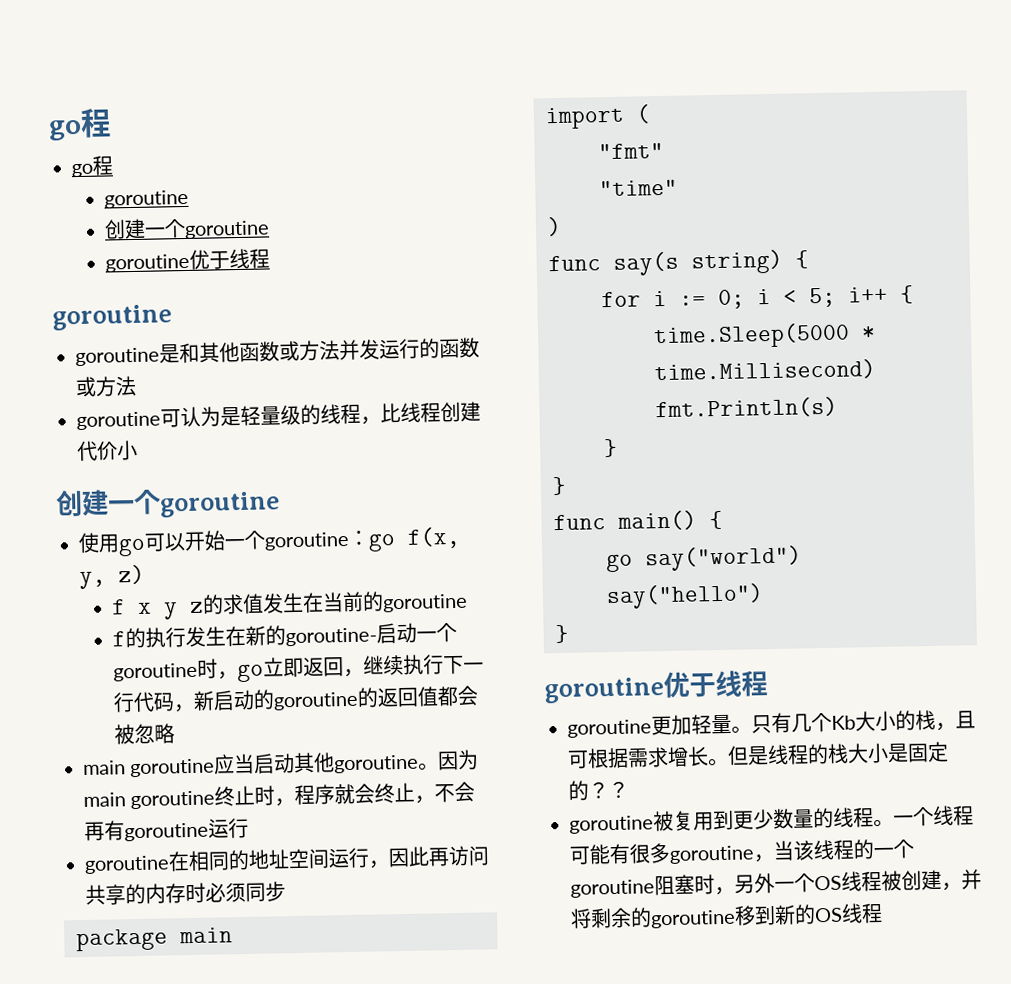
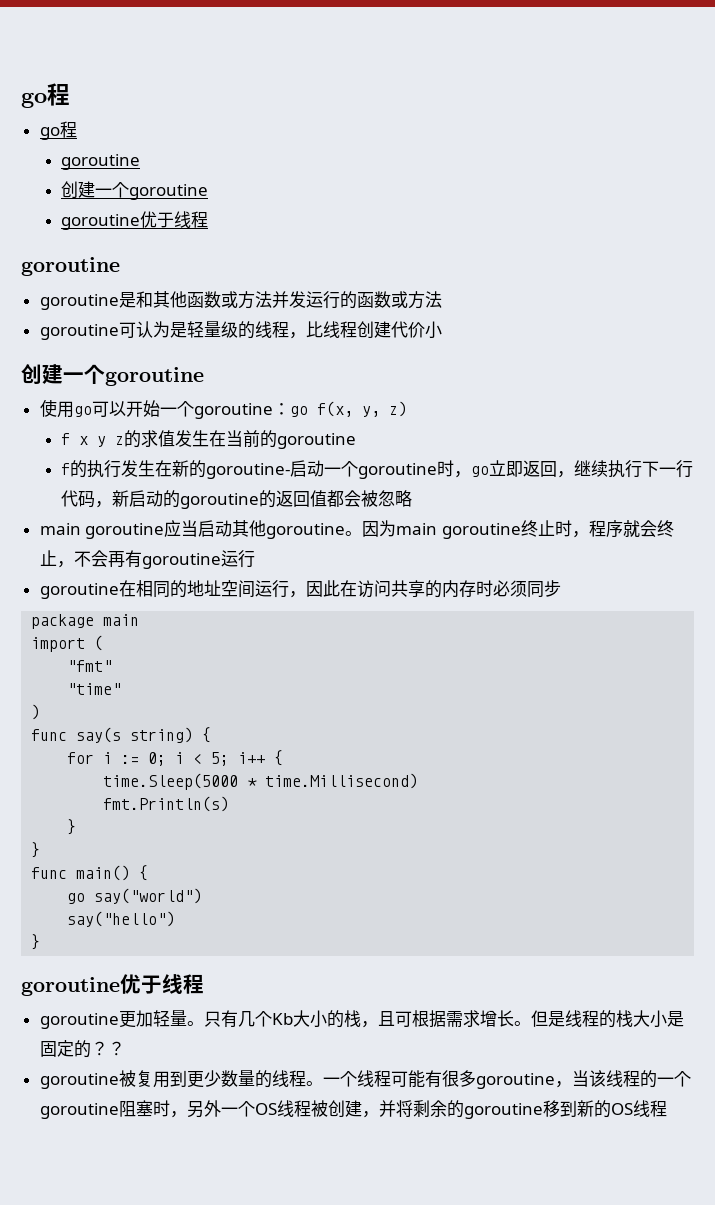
- goroutine在相同的地址空间运行，因此再访问共享的内存时必须同步
+ goroutine在相同的地址空间运行，因此在访问共享的内存时必须同步

